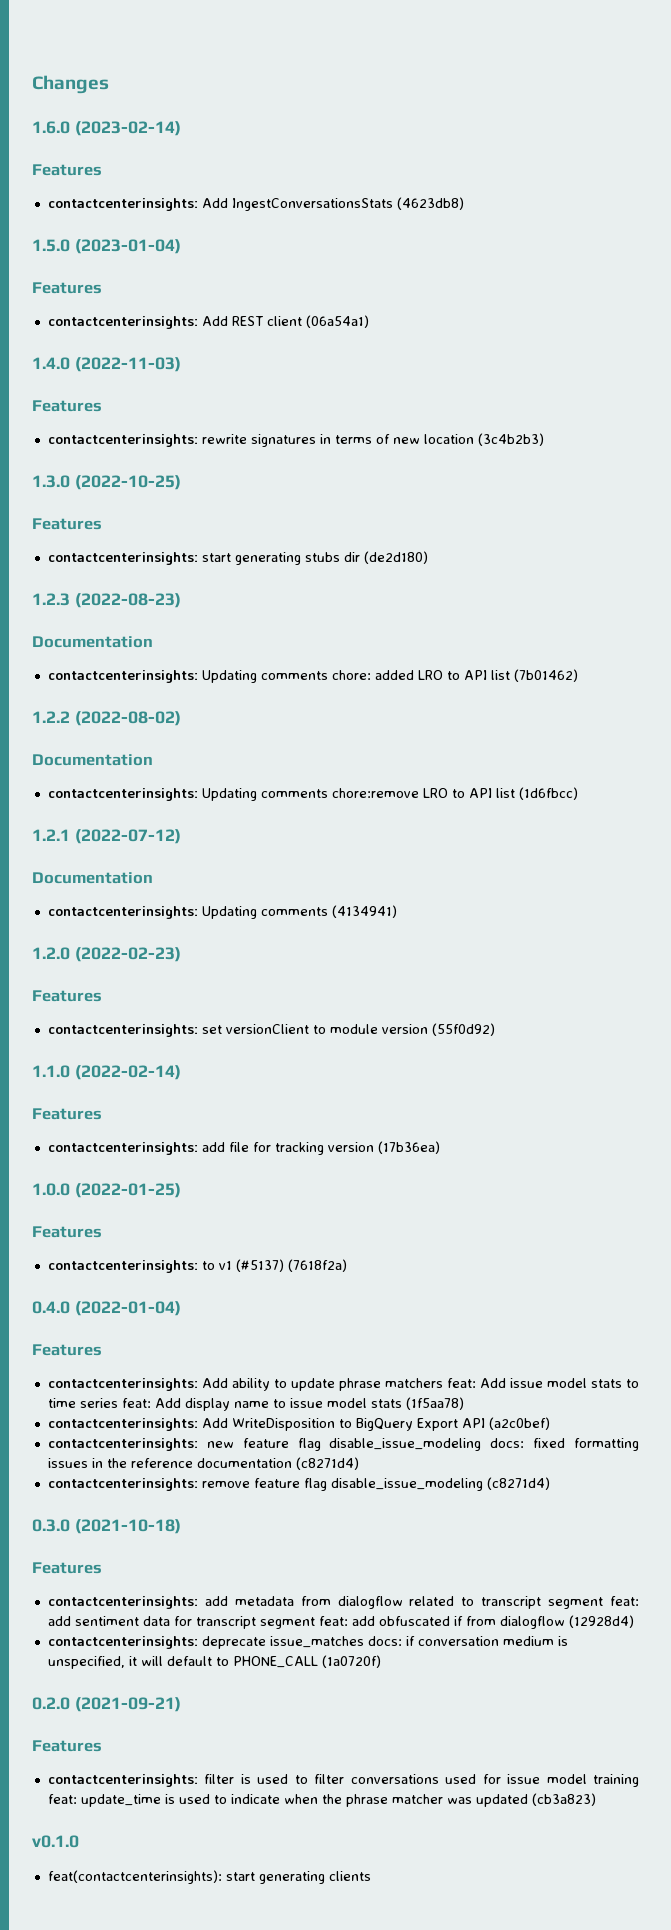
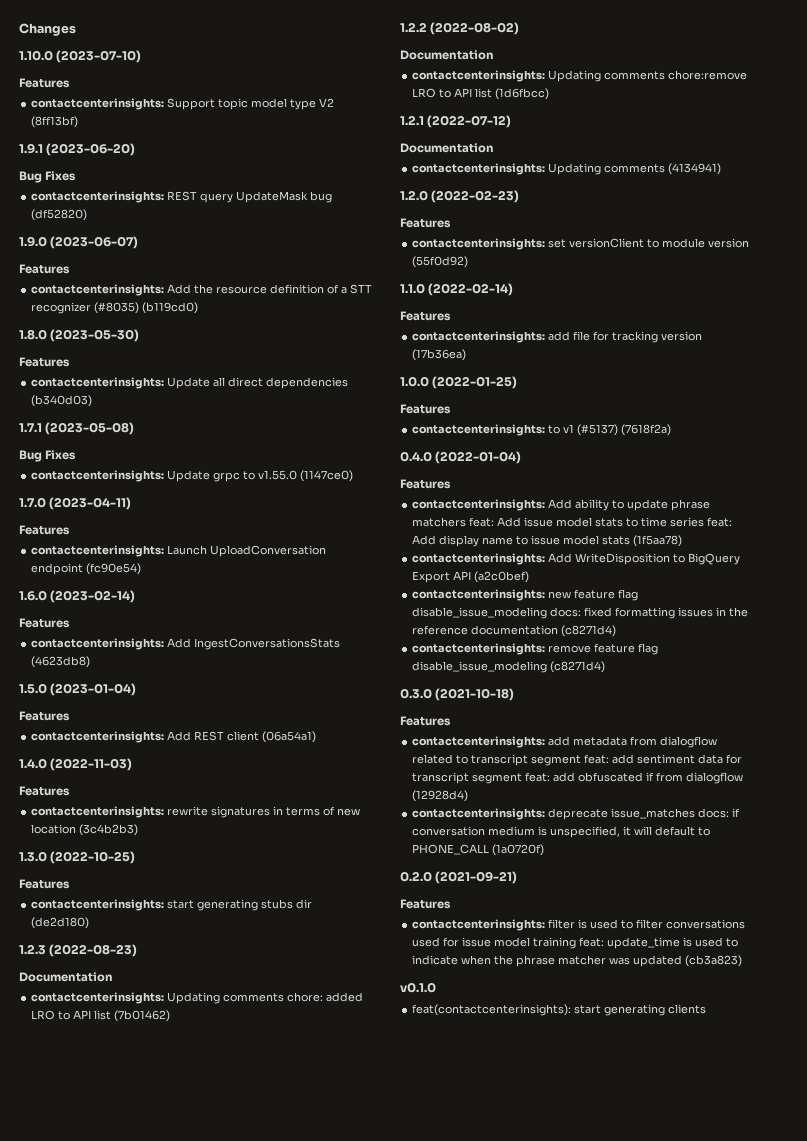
+ 1.10.0 (2023-07-10)
+ Features
+ contactcenterinsights: Support topic model type V2 (8ff13bf)
+ 1.9.1 (2023-06-20)
+ Bug Fixes
+ contactcenterinsights: REST query UpdateMask bug (df52820)
+ 1.9.0 (2023-06-07)
+ Features
+ contactcenterinsights: Add the resource definition of a STT recognizer (#8035) (b119cd0)
+ 1.8.0 (2023-05-30)
+ Features
+ contactcenterinsights: Update all direct dependencies (b340d03)
+ 1.7.1 (2023-05-08)
+ Bug Fixes
+ contactcenterinsights: Update grpc to v1.55.0 (1147ce0)
+ 1.7.0 (2023-04-11)
+ Features
+ contactcenterinsights: Launch UploadConversation endpoint (fc90e54)

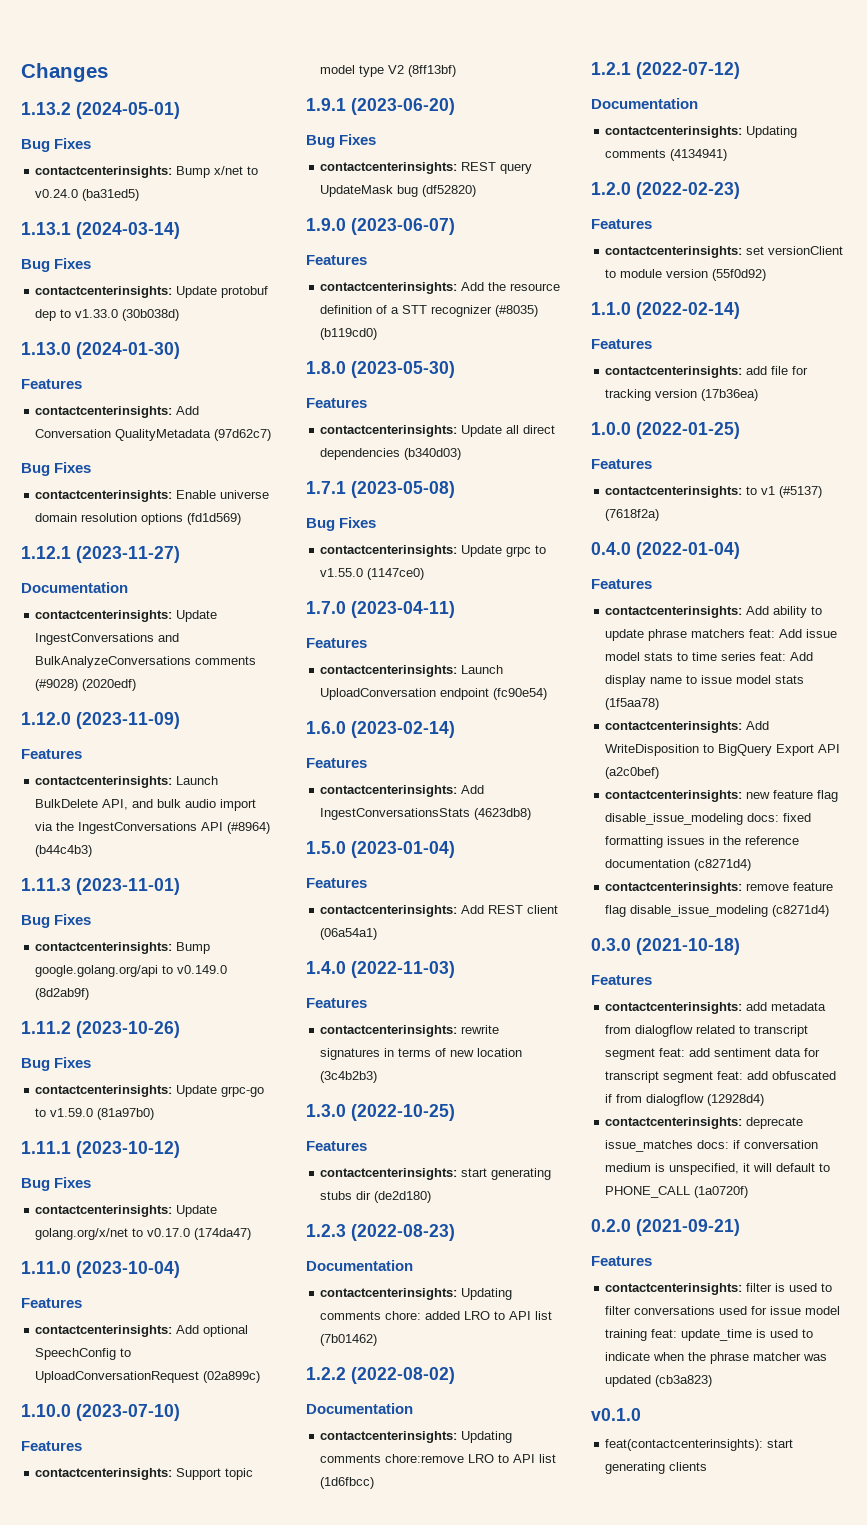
+ 1.13.2 (2024-05-01)
+ Bug Fixes
+ contactcenterinsights: Bump x/net to v0.24.0 (ba31ed5)
+ 1.13.1 (2024-03-14)
+ Bug Fixes
+ contactcenterinsights: Update protobuf dep to v1.33.0 (30b038d)
+ 1.13.0 (2024-01-30)
+ Features
+ contactcenterinsights: Add Conversation QualityMetadata (97d62c7)
+ Bug Fixes
+ contactcenterinsights: Enable universe domain resolution options (fd1d569)
+ 1.12.1 (2023-11-27)
+ Documentation
+ contactcenterinsights: Update IngestConversations and BulkAnalyzeConversations comments (#9028) (2020edf)
+ 1.12.0 (2023-11-09)
+ Features
+ contactcenterinsights: Launch BulkDelete API, and bulk audio import via the IngestConversations API (#8964) (b44c4b3)
+ 1.11.3 (2023-11-01)
+ Bug Fixes
+ contactcenterinsights: Bump google.golang.org/api to v0.149.0 (8d2ab9f)
+ 1.11.2 (2023-10-26)
+ Bug Fixes
+ contactcenterinsights: Update grpc-go to v1.59.0 (81a97b0)
+ 1.11.1 (2023-10-12)
+ Bug Fixes
+ contactcenterinsights: Update golang.org/x/net to v0.17.0 (174da47)
+ 1.11.0 (2023-10-04)
+ Features
+ contactcenterinsights: Add optional SpeechConfig to UploadConversationRequest (02a899c)

